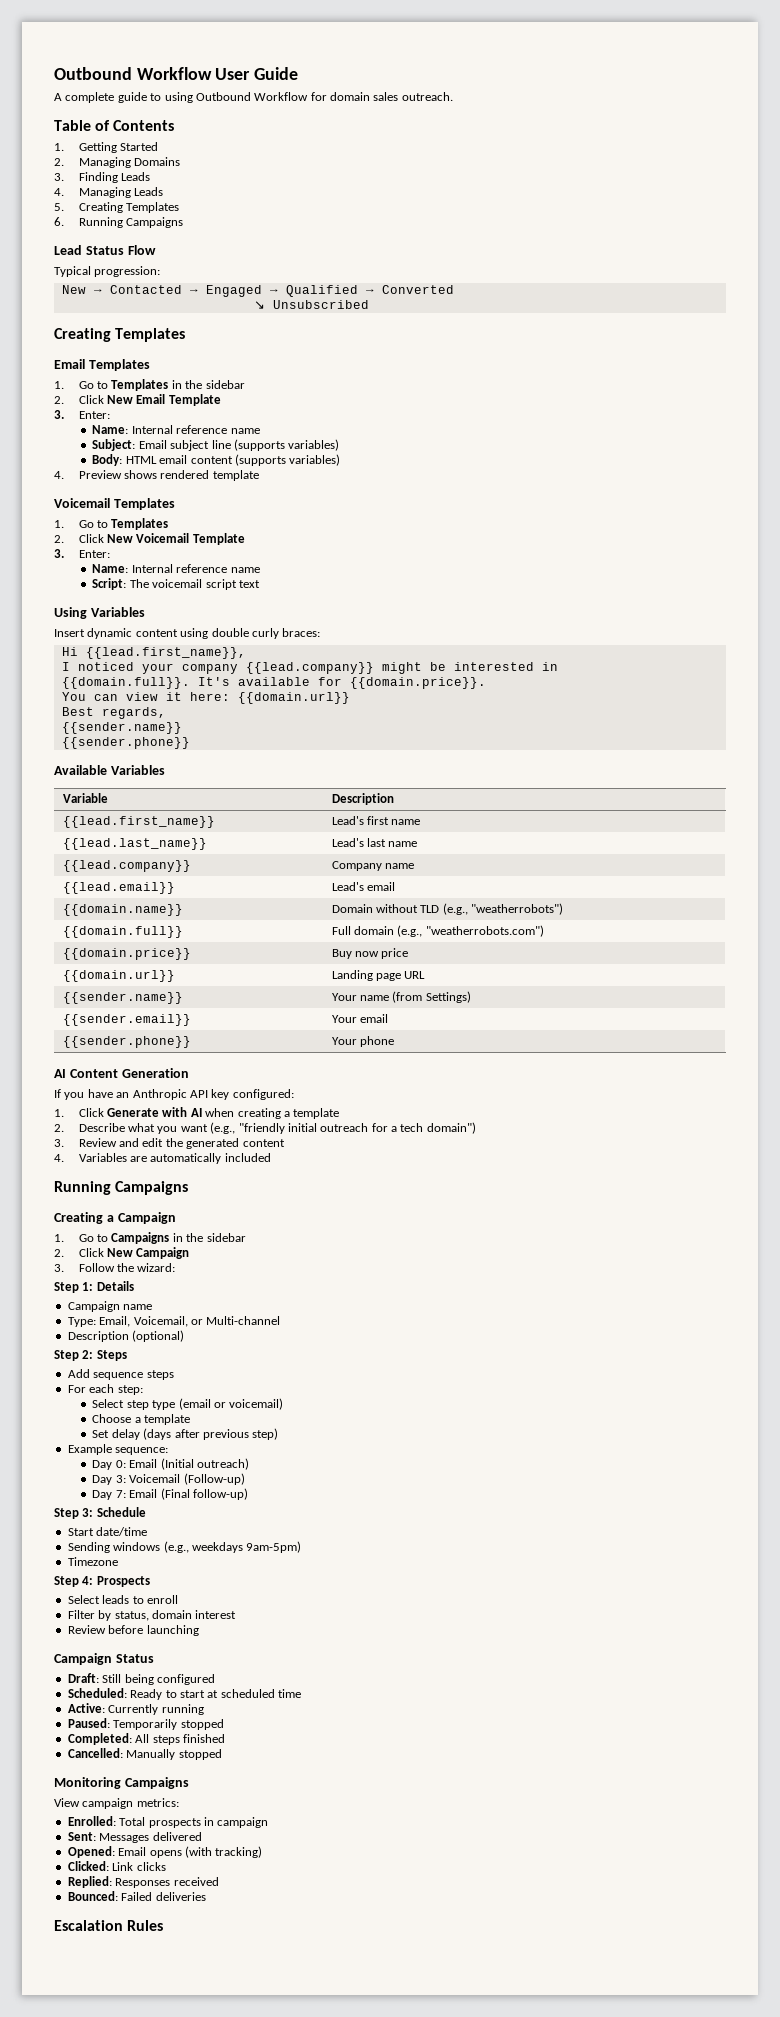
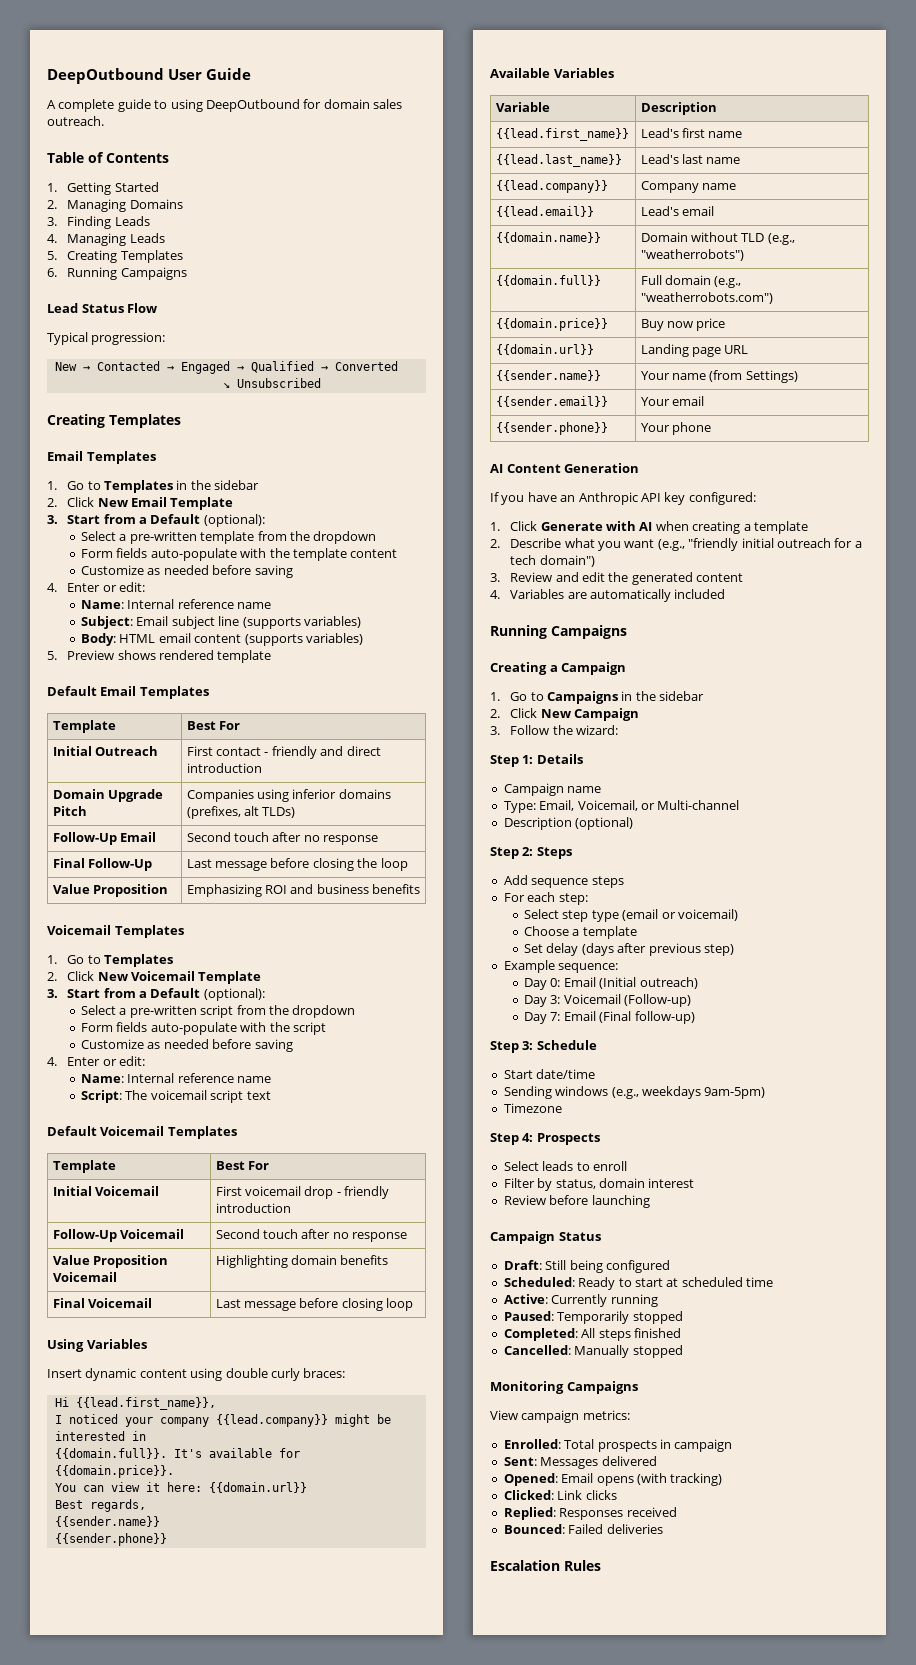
- Outbound Workflow User Guide
+ DeepOutbound User Guide
- A complete guide to using Outbound Workflow for domain sales outreach.
+ A complete guide to using DeepOutbound for domain sales outreach.
  2. Click New Email Template
- 3. Enter:
+ 3. Start from a Default (optional):
+ Select a pre-written template from the dropdown
+ Form fields auto-populate with the template content
+ Customize as needed before saving
+ 4. Enter or edit:
- 4. Preview shows rendered template
+ 5. Preview shows rendered template
+ Default Email Templates
+ Template | Best For
+ Initial Outreach | First contact - friendly and direct introduction
+ Domain Upgrade Pitch | Companies using inferior domains (prefixes, alt TLDs)
+ Follow-Up Email | Second touch after no response
+ Final Follow-Up | Last message before closing the loop
+ Value Proposition | Emphasizing ROI and business benefits
  2. Click New Voicemail Template
- 3. Enter:
+ 3. Start from a Default (optional):
+ Select a pre-written script from the dropdown
+ Form fields auto-populate with the script
+ Customize as needed before saving
+ 4. Enter or edit:
+ Default Voicemail Templates
+ Template | Best For
+ Initial Voicemail | First voicemail drop - friendly introduction
+ Follow-Up Voicemail | Second touch after no response
+ Value Proposition Voicemail | Highlighting domain benefits
+ Final Voicemail | Last message before closing loop

